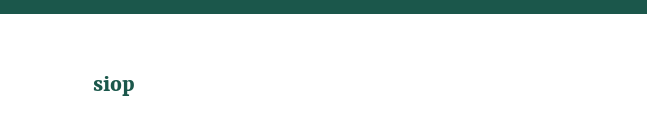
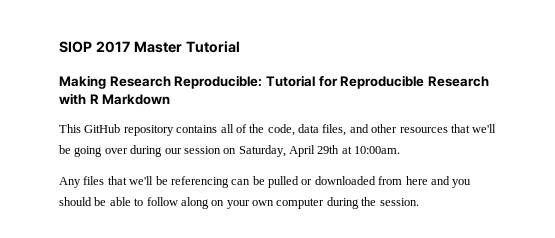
- siop
+ SIOP 2017 Master Tutorial
+ Making Research Reproducible: Tutorial for Reproducible Research with R Markdown
+ This GitHub repository contains all of the code, data files, and other resources that we'll be going over during our session on Saturday, April 29th at 10:00am.
+ Any files that we'll be referencing can be pulled or downloaded from here and you should be able to follow along on your own computer during the session.

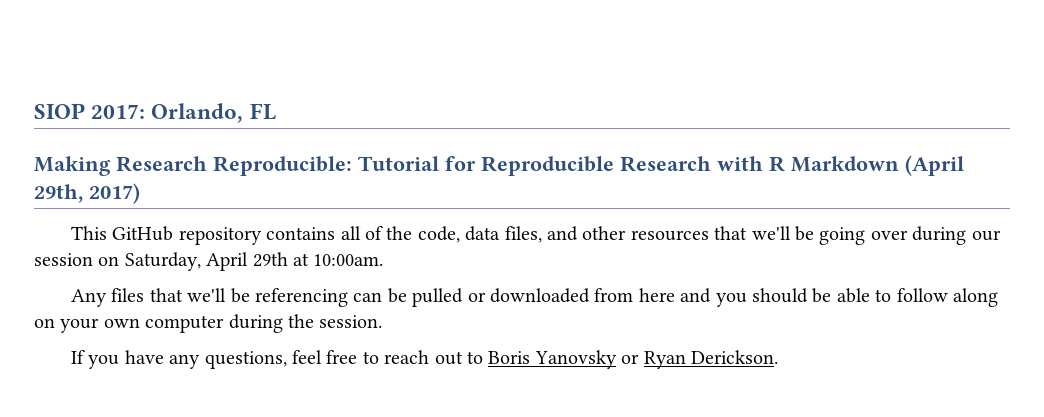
- SIOP 2017 Master Tutorial
+ SIOP 2017: Orlando, FL
- Making Research Reproducible: Tutorial for Reproducible Research with R Markdown
+ Making Research Reproducible: Tutorial for Reproducible Research with R Markdown (April 29th, 2017)
+ If you have any questions, feel free to reach out to Boris Yanovsky or Ryan Derickson.

